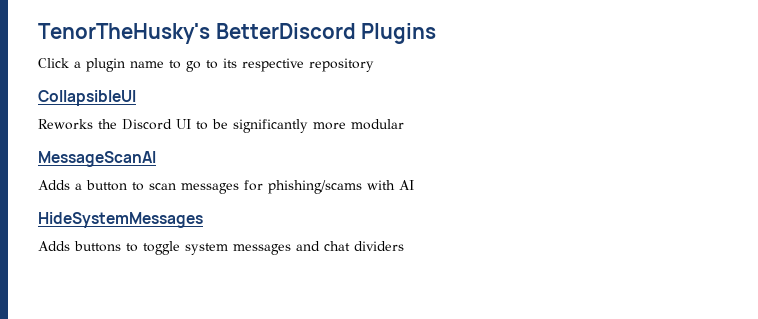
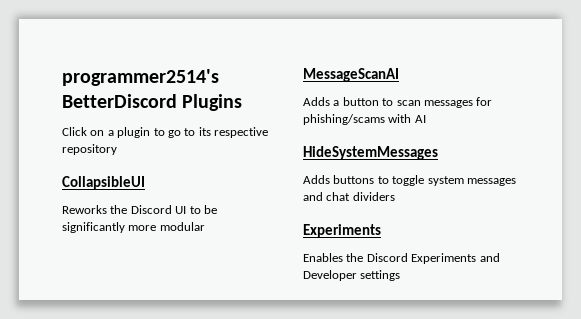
- TenorTheHusky's BetterDiscord Plugins
+ programmer2514's BetterDiscord Plugins
- Click a plugin name to go to its respective repository
+ Click on a plugin to go to its respective repository
  Adds buttons to toggle system messages and chat dividers
+ Experiments
+ Enables the Discord Experiments and Developer settings

